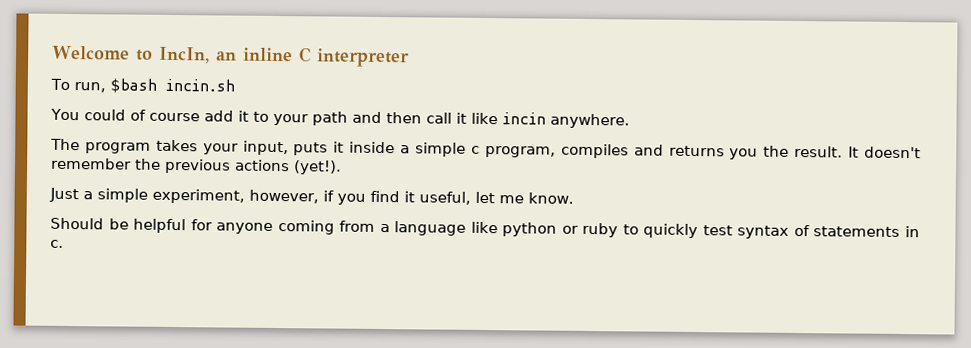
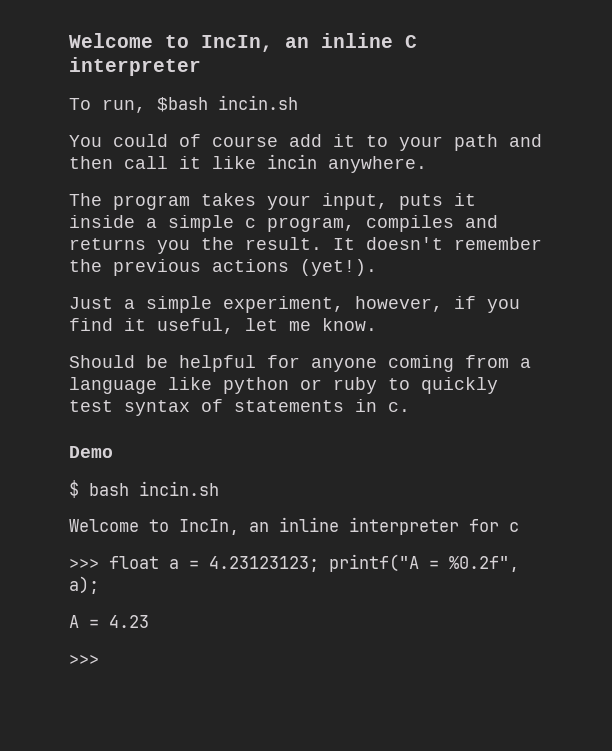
+ Demo
+ $ bash incin.sh
+ Welcome to IncIn, an inline interpreter for c
+ >>> float a = 4.23123123; printf("A = %0.2f", a);
+ A = 4.23
+ >>>

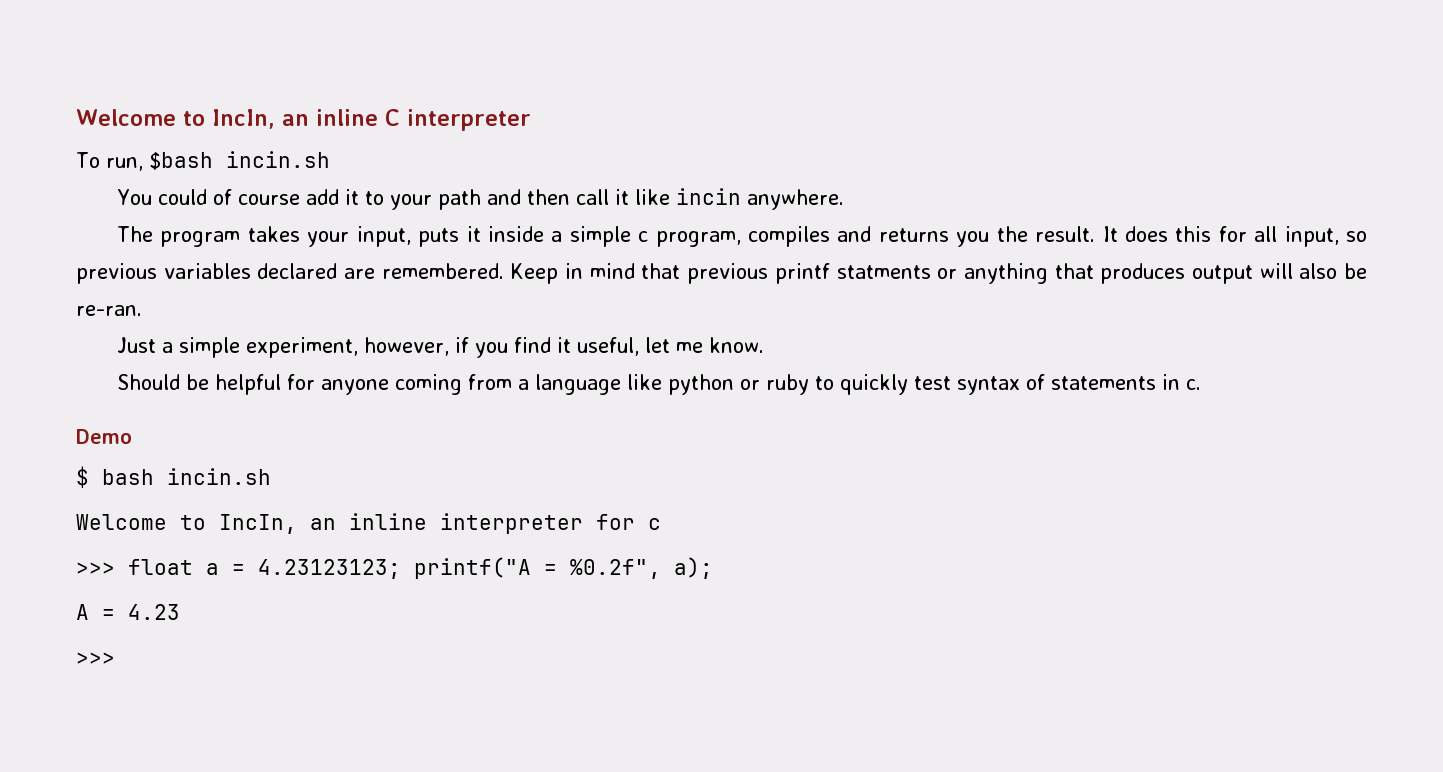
- It doesn't remember the previous actions (yet!).
+ It does this for all input, so previous variables declared are remembered. Keep in mind that previous printf statments or anything that produces output will also be re-ran.

